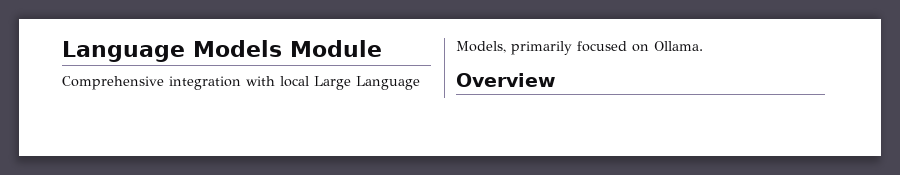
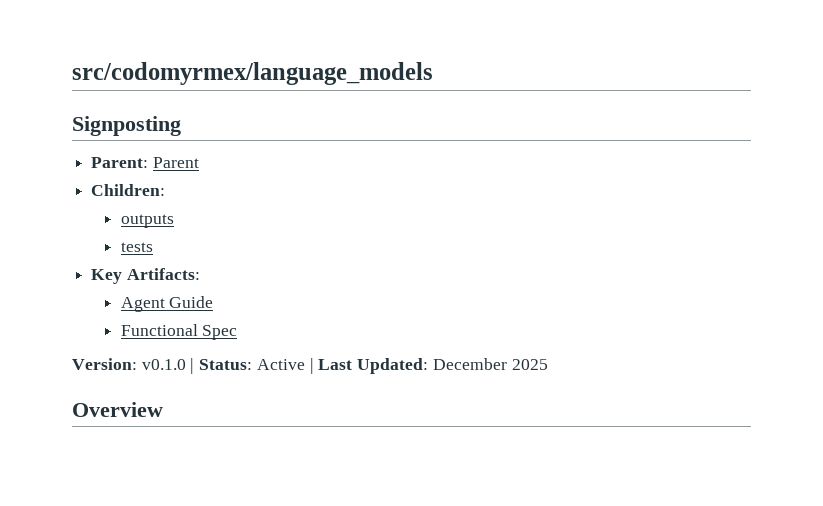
- Language Models Module
- Comprehensive integration with local Large Language Models, primarily focused on Ollama.
+ src/codomyrmex/language_models
+ Signposting
+ Parent: Parent
+ Children:
+ outputs
+ tests
+ Key Artifacts:
+ Agent Guide
+ Functional Spec
+ Version: v0.1.0 | Status: Active | Last Updated: December 2025

